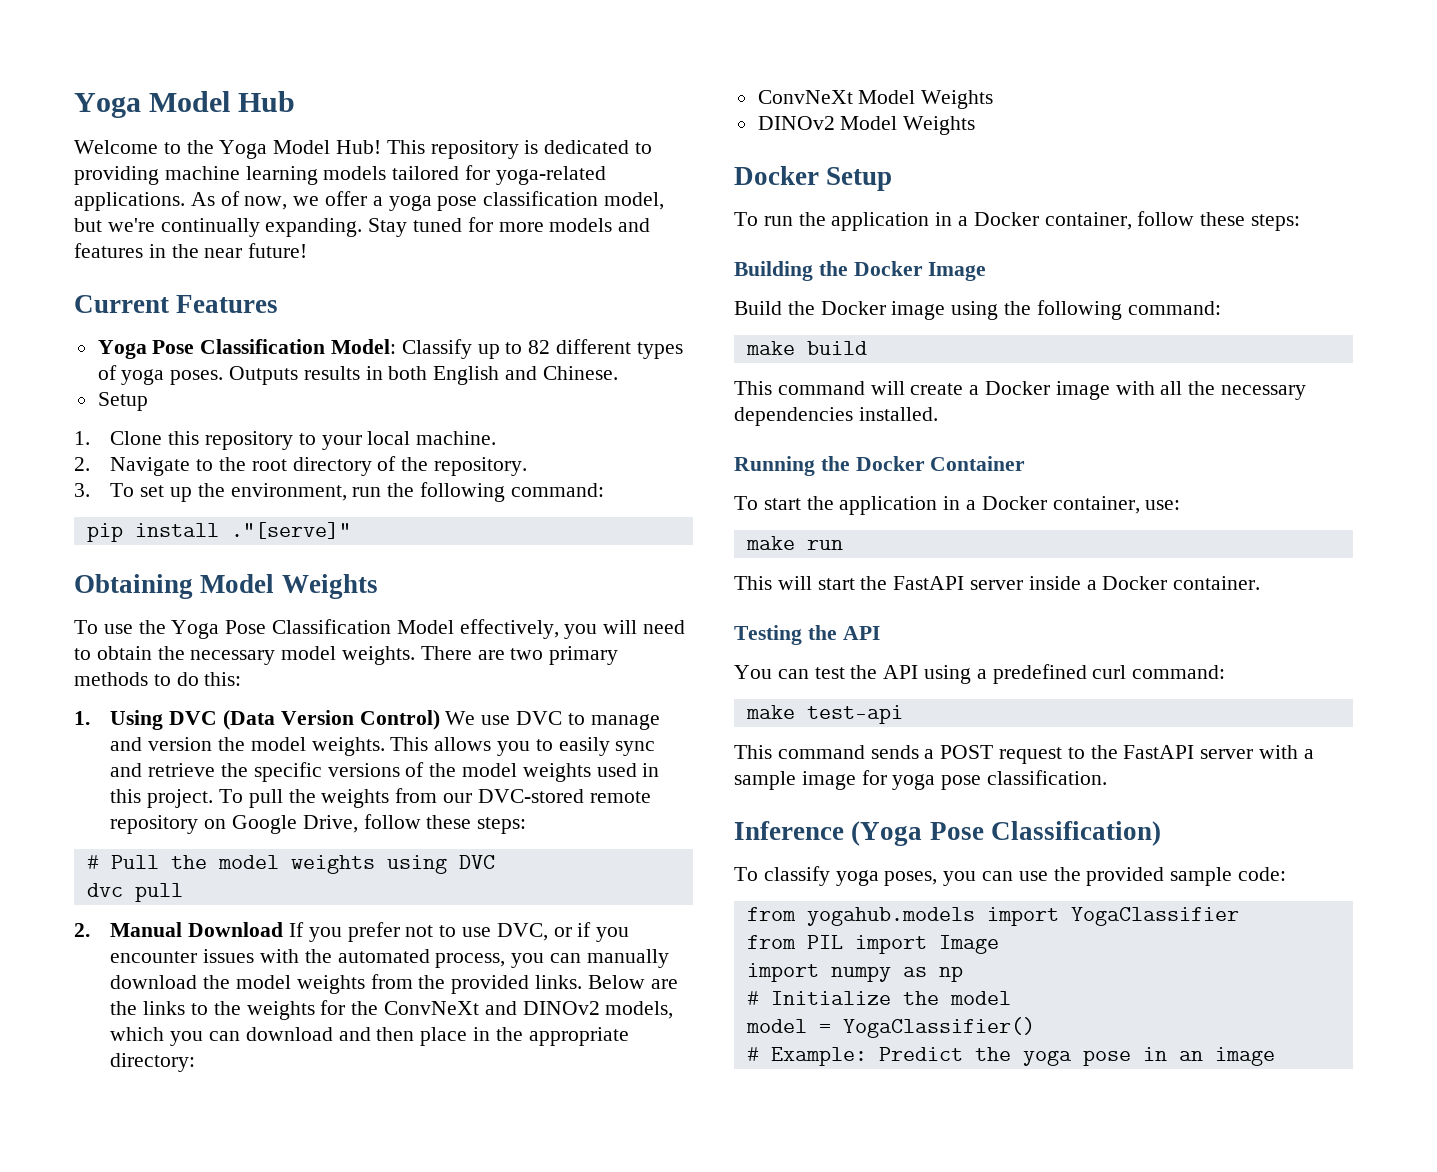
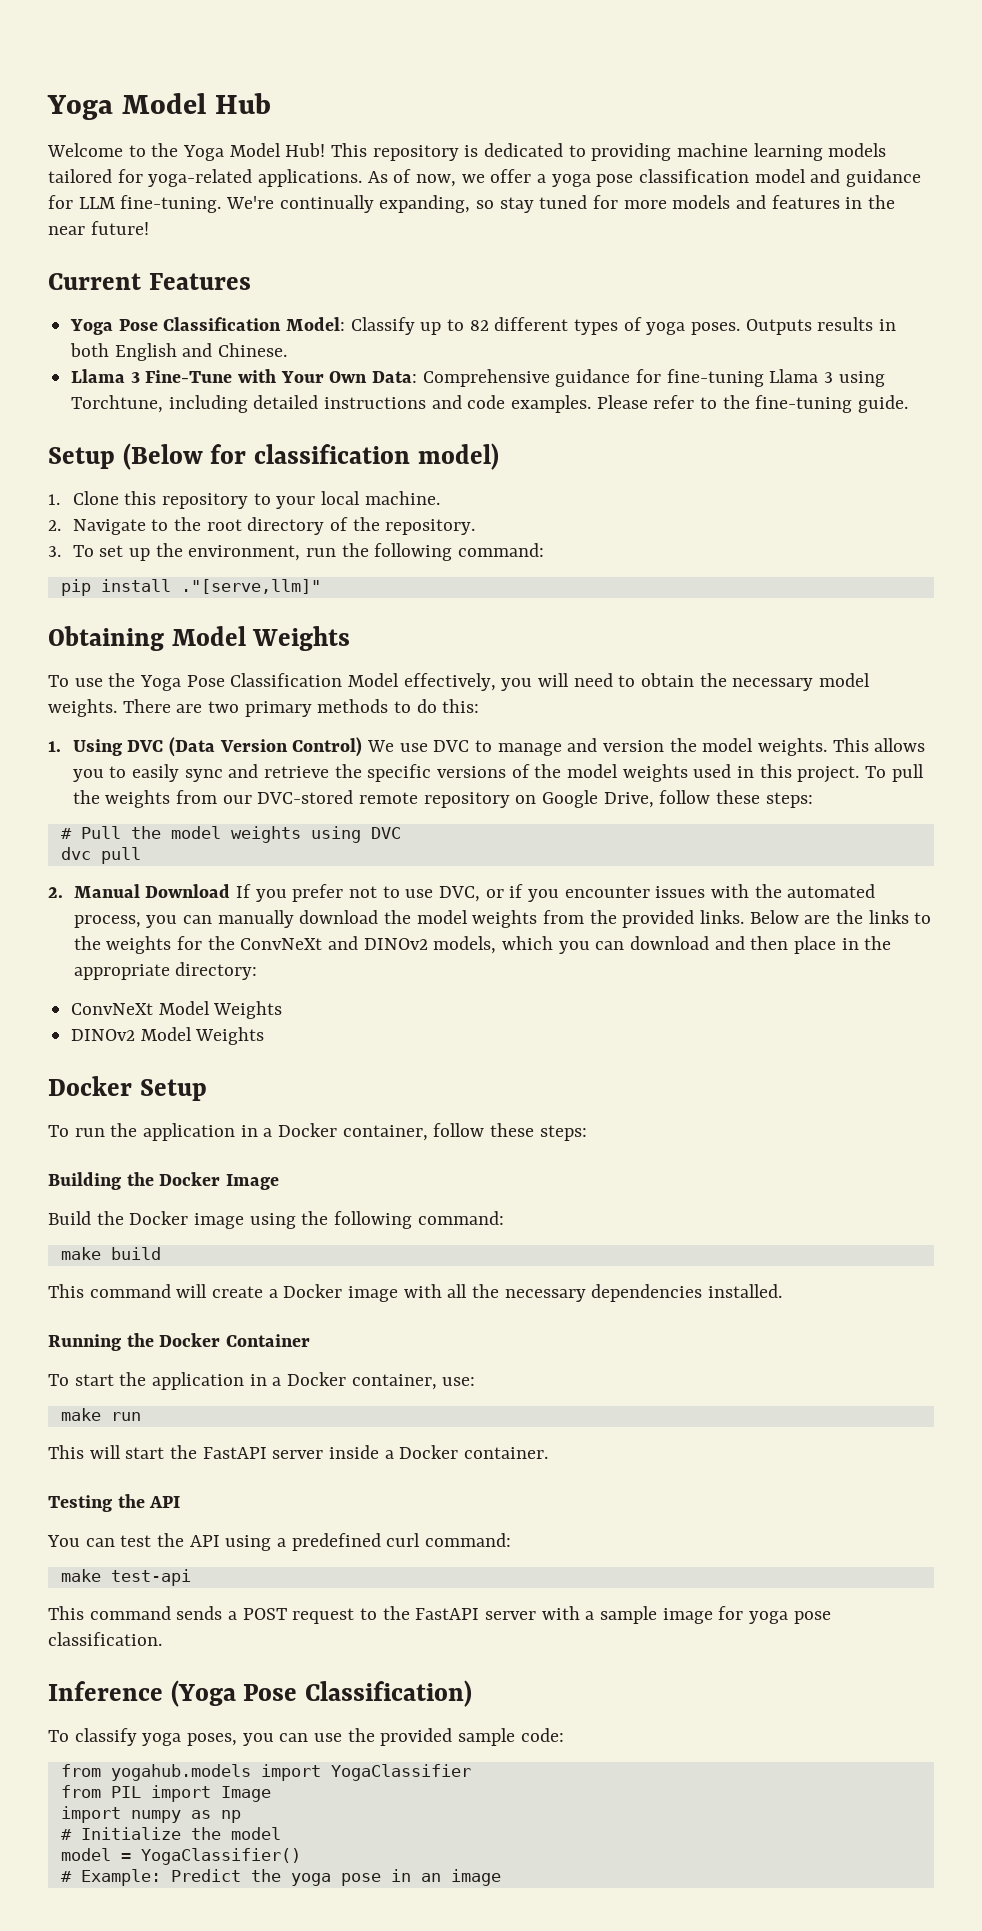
- As of now, we offer a yoga pose classification model, but we're continually expanding. Stay tuned for more models and features in the near future!
+ As of now, we offer a yoga pose classification model and guidance for LLM fine-tuning. We're continually expanding, so stay tuned for more models and features in the near future!
  Outputs results in both English and Chinese.
- Setup
+ Llama 3 Fine-Tune with Your Own Data: Comprehensive guidance for fine-tuning Llama 3 using Torchtune, including detailed instructions and code examples. Please refer to the fine-tuning guide.
+ Setup (Below for classification model)
- pip install ."[serve]"
+ pip install ."[serve,llm]"

